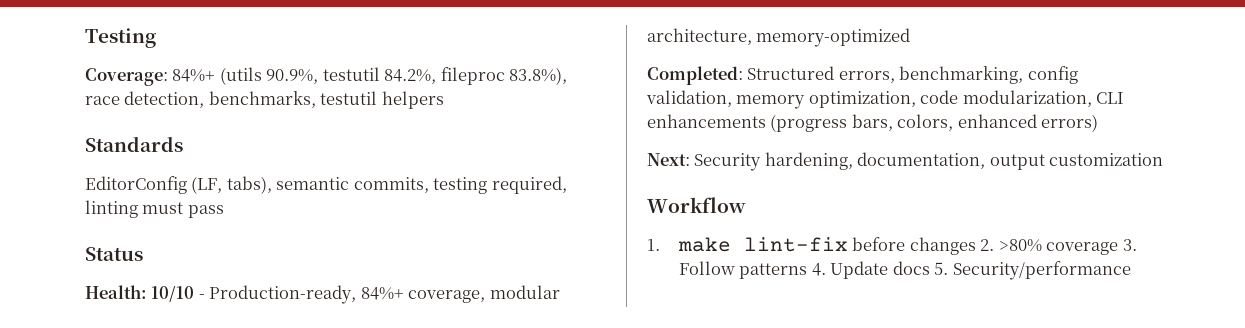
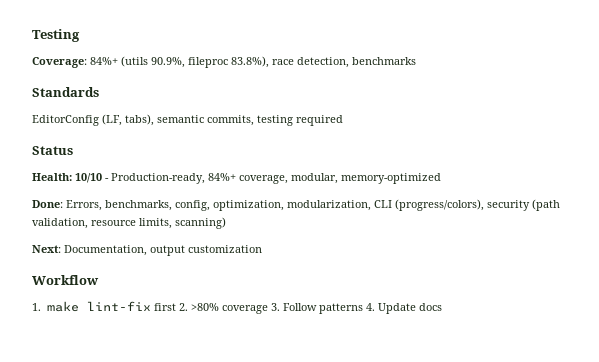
- Coverage: 84%+ (utils 90.9%, testutil 84.2%, fileproc 83.8%), race detection, benchmarks, testutil helpers
+ Coverage: 84%+ (utils 90.9%, fileproc 83.8%), race detection, benchmarks
- EditorConfig (LF, tabs), semantic commits, testing required, linting must pass
+ EditorConfig (LF, tabs), semantic commits, testing required
- Health: 10/10 - Production-ready, 84%+ coverage, modular architecture, memory-optimized
+ Health: 10/10 - Production-ready, 84%+ coverage, modular, memory-optimized
- Completed: Structured errors, benchmarking, config validation, memory optimization, code modularization, CLI enhancements (progress bars, colors, enhanced errors)
- Next: Security hardening, documentation, output customization
+ Done: Errors, benchmarks, config, optimization, modularization, CLI (progress/colors), security (path validation, resource limits, scanning)
+ Next: Documentation, output customization
- 1. make lint-fix before changes 2. >80% coverage 3. Follow patterns 4. Update docs 5. Security/performance
+ 1. make lint-fix first 2. >80% coverage 3. Follow patterns 4. Update docs

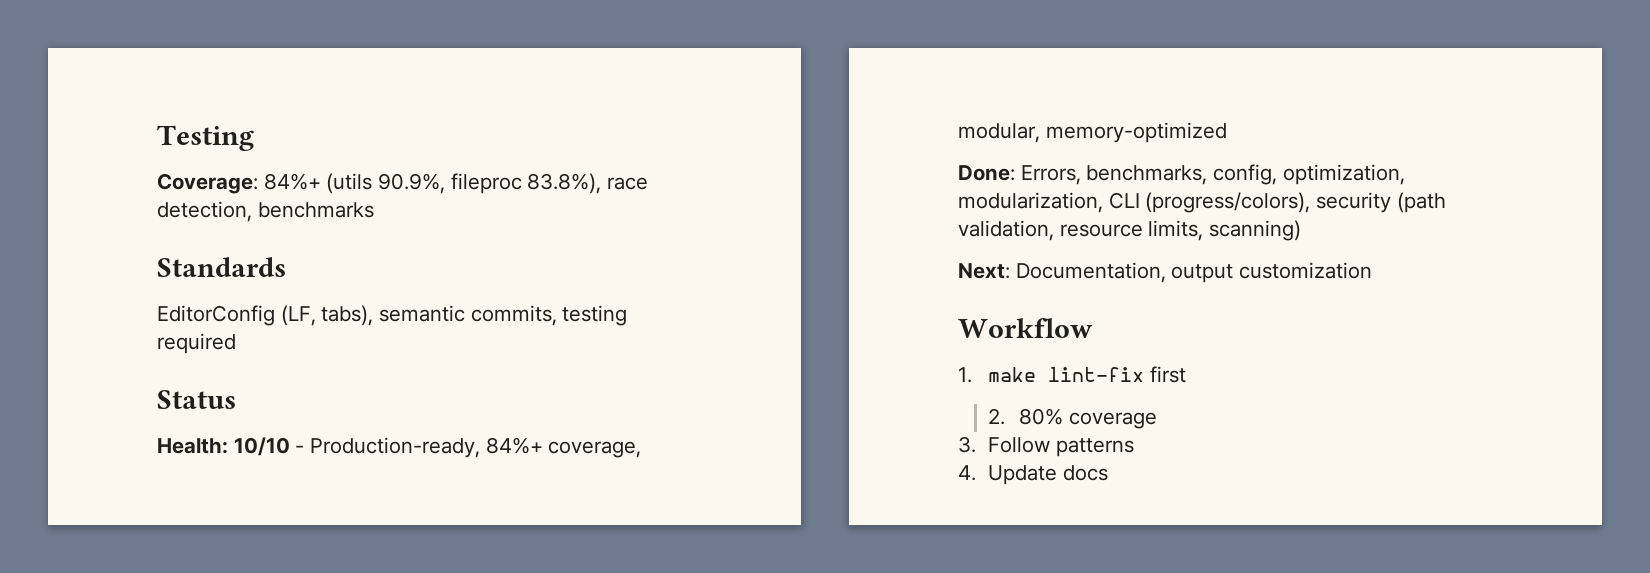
- 1. make lint-fix first 2. >80% coverage 3. Follow patterns 4. Update docs
+ 1. make lint-fix first
+ 2. 80% coverage
+ 3. Follow patterns
+ 4. Update docs

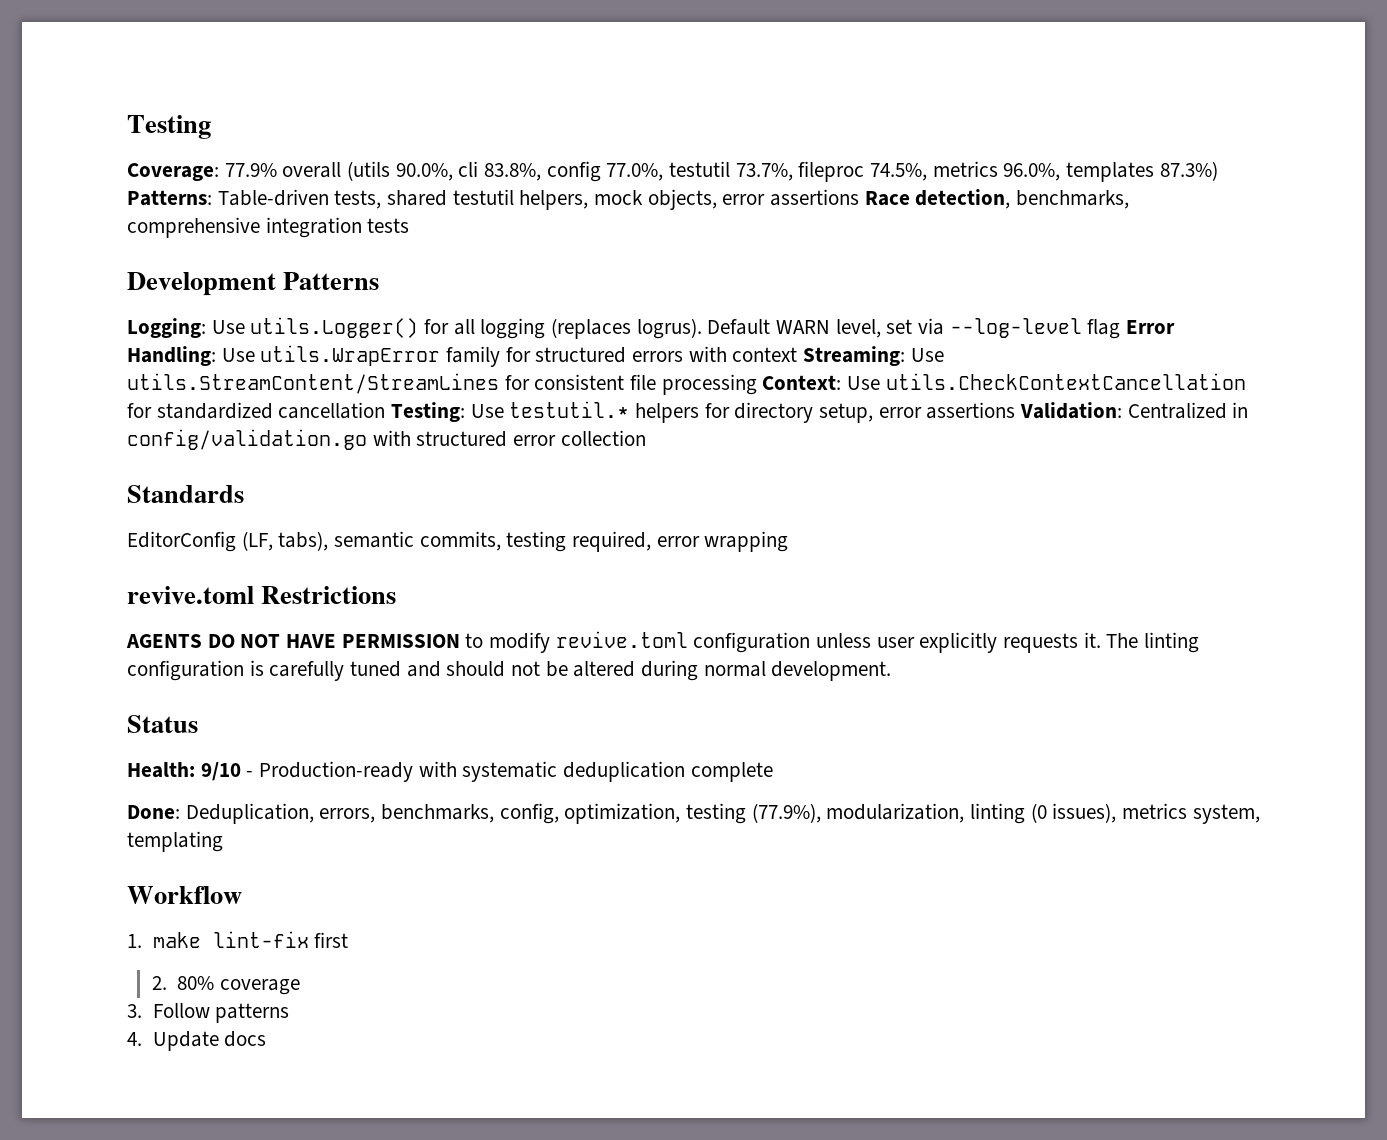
- Coverage: 84%+ (utils 90.9%, fileproc 83.8%), race detection, benchmarks
+ Coverage: 77.9% overall (utils 90.0%, cli 83.8%, config 77.0%, testutil 73.7%, fileproc 74.5%, metrics 96.0%, templates 87.3%) Patterns: Table-driven tests, shared testutil helpers, mock objects, error assertions Race detection, benchmarks, comprehensive integration tests
+ Development Patterns
+ Logging: Use utils.Logger() for all logging (replaces logrus). Default WARN level, set via --log-level flag Error Handling: Use utils.WrapError family for structured errors with context Streaming: Use utils.StreamContent/StreamLines for consistent file processing Context: Use utils.CheckContextCancellation for standardized cancellation Testing: Use testutil.* helpers for directory setup, error assertions Validation: Centralized in config/validation.go with structured error collection
- EditorConfig (LF, tabs), semantic commits, testing required
+ EditorConfig (LF, tabs), semantic commits, testing required, error wrapping
+ revive.toml Restrictions
+ AGENTS DO NOT HAVE PERMISSION to modify revive.toml configuration unless user explicitly requests it. The linting configuration is carefully tuned and should not be altered during normal development.
  Status
- Health: 10/10 - Production-ready, 84%+ coverage, modular, memory-optimized
+ Health: 9/10 - Production-ready with systematic deduplication complete
- Done: Errors, benchmarks, config, optimization, modularization, CLI (progress/colors), security (path validation, resource limits, scanning)
- Next: Documentation, output customization
+ Done: Deduplication, errors, benchmarks, config, optimization, testing (77.9%), modularization, linting (0 issues), metrics system, templating

